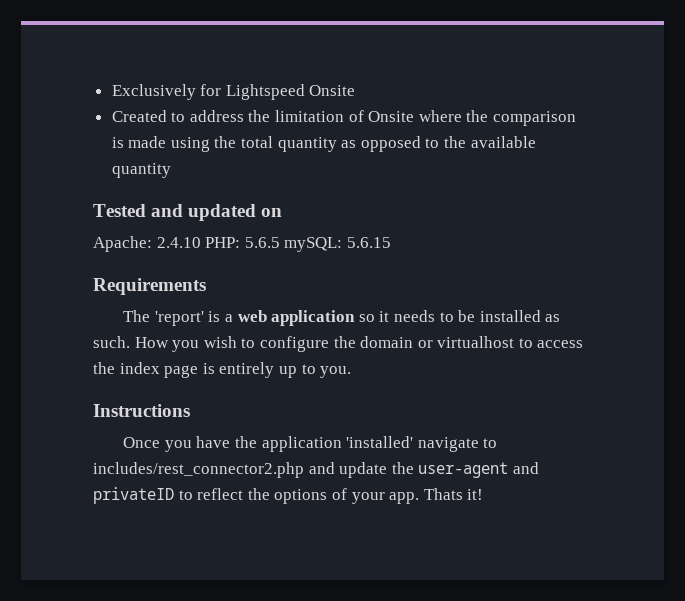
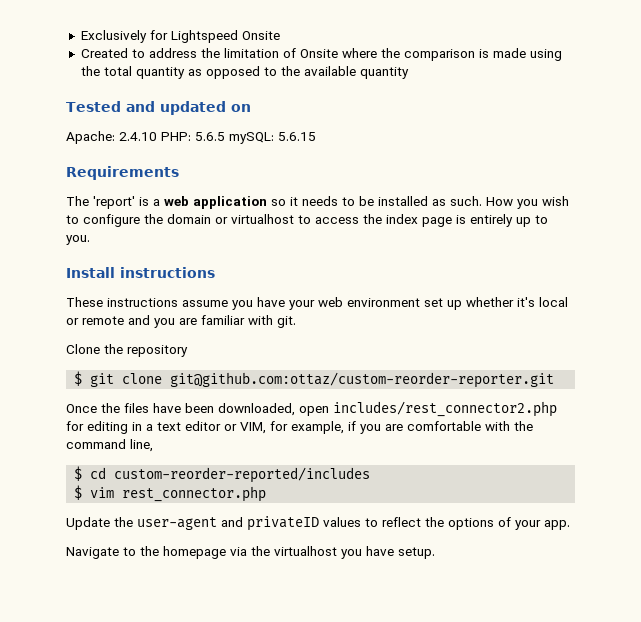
- Instructions
- Once you have the application 'installed' navigate to includes/rest_connector2.php and update the user-agent and privateID to reflect the options of your app. Thats it!
+ Install instructions
+ These instructions assume you have your web environment set up whether it's local or remote and you are familiar with git.
+ Clone the repository
+ $ git clone git@github.com:ottaz/custom-reorder-reporter.git
+ Once the files have been downloaded, open includes/rest_connector2.php for editing in a text editor or VIM, for example, if you are comfortable with the command line,
+ $ cd custom-reorder-reported/includes
+ $ vim rest_connector.php
+ Update the user-agent and privateID values to reflect the options of your app.
+ Navigate to the homepage via the virtualhost you have setup.

